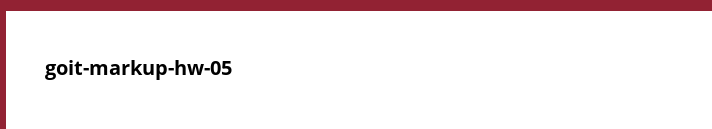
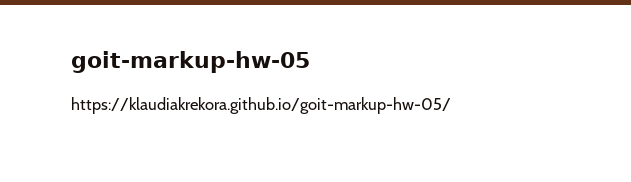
+ https://klaudiakrekora.github.io/goit-markup-hw-05/

